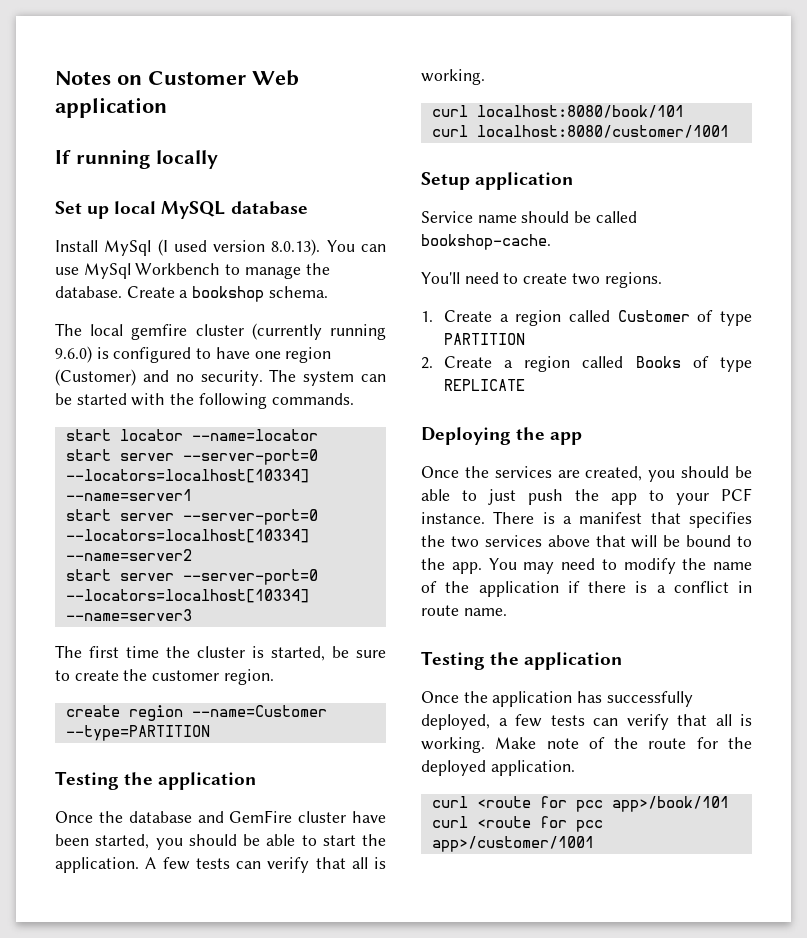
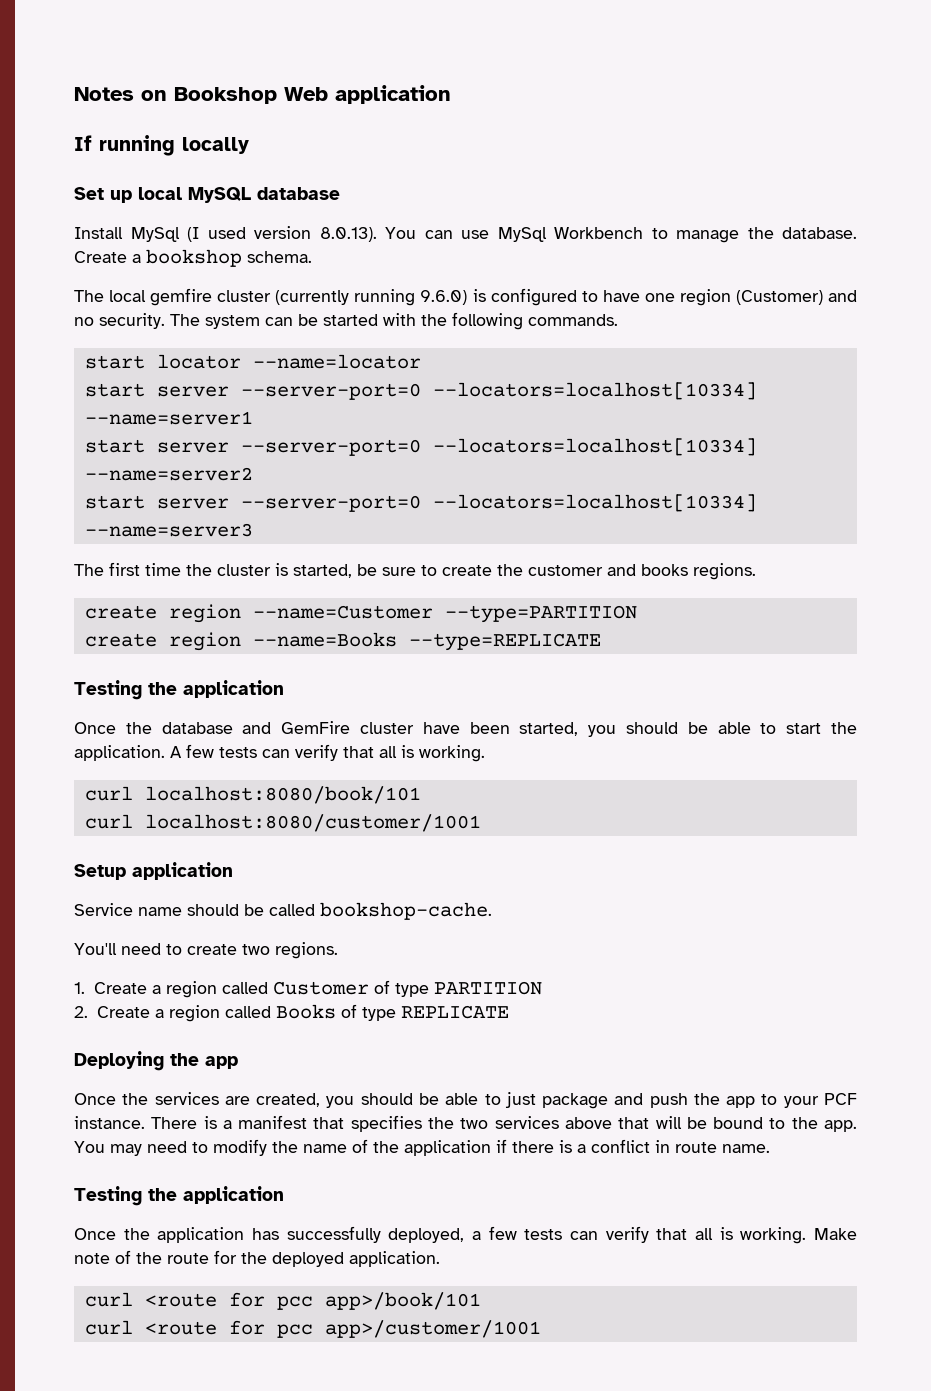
- Notes on Customer Web application
+ Notes on Bookshop Web application
- The first time the cluster is started, be sure to create the customer region.
+ The first time the cluster is started, be sure to create the customer and books regions.
+ create region --name=Books --type=REPLICATE
- Once the services are created, you should be able to just push the app to your PCF instance.
+ Once the services are created, you should be able to just package and push the app to your PCF instance.

